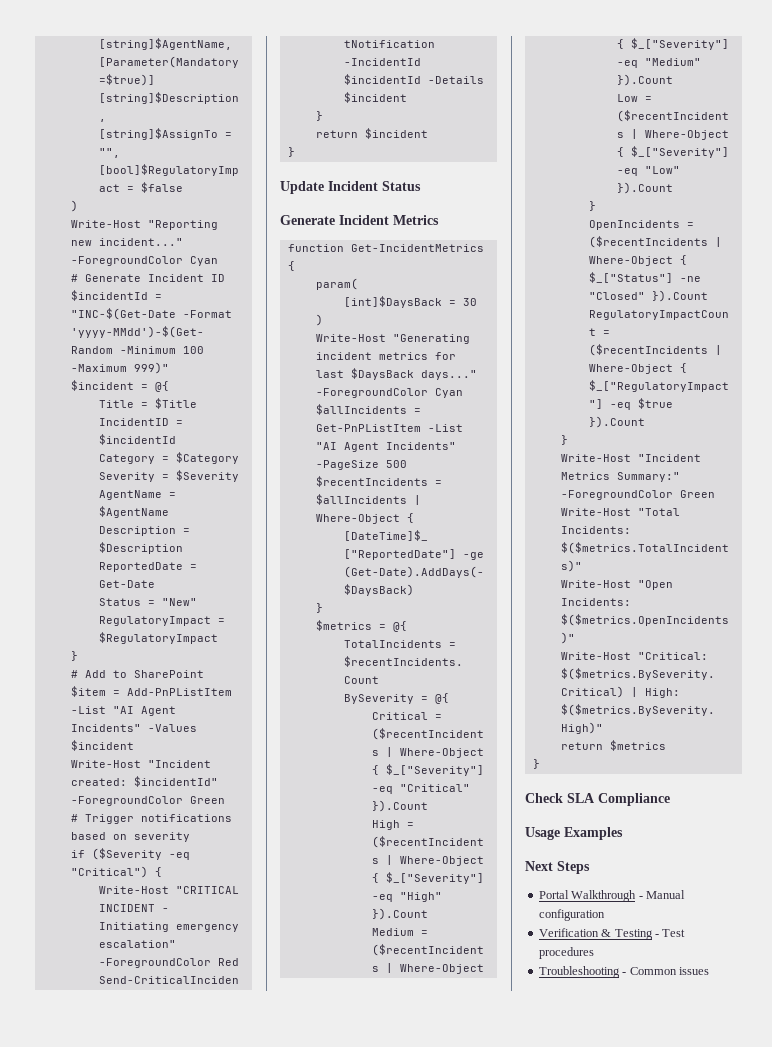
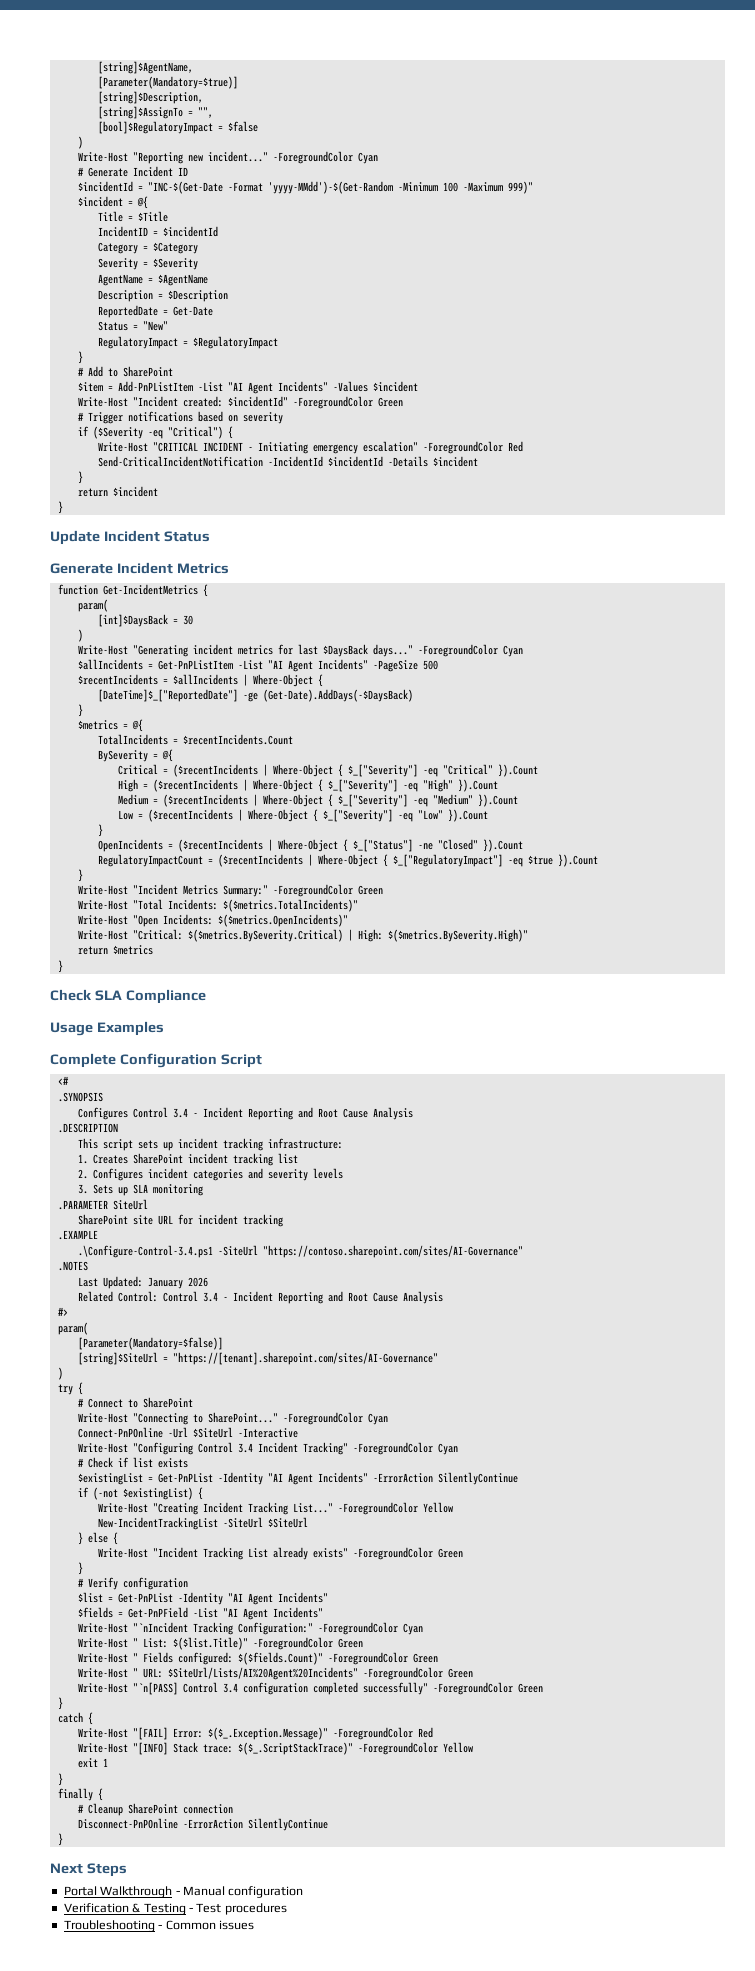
+ Complete Configuration Script
+ <#
+ .SYNOPSIS
+ Configures Control 3.4 - Incident Reporting and Root Cause Analysis
+ .DESCRIPTION
+ This script sets up incident tracking infrastructure:
+ 1. Creates SharePoint incident tracking list
+ 2. Configures incident categories and severity levels
+ 3. Sets up SLA monitoring
+ .PARAMETER SiteUrl
+ SharePoint site URL for incident tracking
+ .EXAMPLE
+ .\Configure-Control-3.4.ps1 -SiteUrl "https://contoso.sharepoint.com/sites/AI-Governance"
+ .NOTES
+ Last Updated: January 2026
+ Related Control: Control 3.4 - Incident Reporting and Root Cause Analysis
+ #>
+ param(
+ [Parameter(Mandatory=$false)]
+ [string]$SiteUrl = "https://[tenant].sharepoint.com/sites/AI-Governance"
+ )
+ try {
+ # Connect to SharePoint
+ Write-Host "Connecting to SharePoint..." -ForegroundColor Cyan
+ Connect-PnPOnline -Url $SiteUrl -Interactive
+ Write-Host "Configuring Control 3.4 Incident Tracking" -ForegroundColor Cyan
+ # Check if list exists
+ $existingList = Get-PnPList -Identity "AI Agent Incidents" -ErrorAction SilentlyContinue
+ if (-not $existingList) {
+ Write-Host "Creating Incident Tracking List..." -ForegroundColor Yellow
+ New-IncidentTrackingList -SiteUrl $SiteUrl
+ } else {
+ Write-Host "Incident Tracking List already exists" -ForegroundColor Green
+ }
+ # Verify configuration
+ $list = Get-PnPList -Identity "AI Agent Incidents"
+ $fields = Get-PnPField -List "AI Agent Incidents"
+ Write-Host "`nIncident Tracking Configuration:" -ForegroundColor Cyan
+ Write-Host " List: $($list.Title)" -ForegroundColor Green
+ Write-Host " Fields configured: $($fields.Count)" -ForegroundColor Green
+ Write-Host " URL: $SiteUrl/Lists/AI%20Agent%20Incidents" -ForegroundColor Green
+ Write-Host "`n[PASS] Control 3.4 configuration completed successfully" -ForegroundColor Green
+ }
+ catch {
+ Write-Host "[FAIL] Error: $($_.Exception.Message)" -ForegroundColor Red
+ Write-Host "[INFO] Stack trace: $($_.ScriptStackTrace)" -ForegroundColor Yellow
+ exit 1
+ }
+ finally {
+ # Cleanup SharePoint connection
+ Disconnect-PnPOnline -ErrorAction SilentlyContinue
+ }

